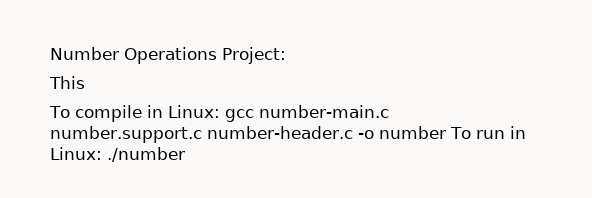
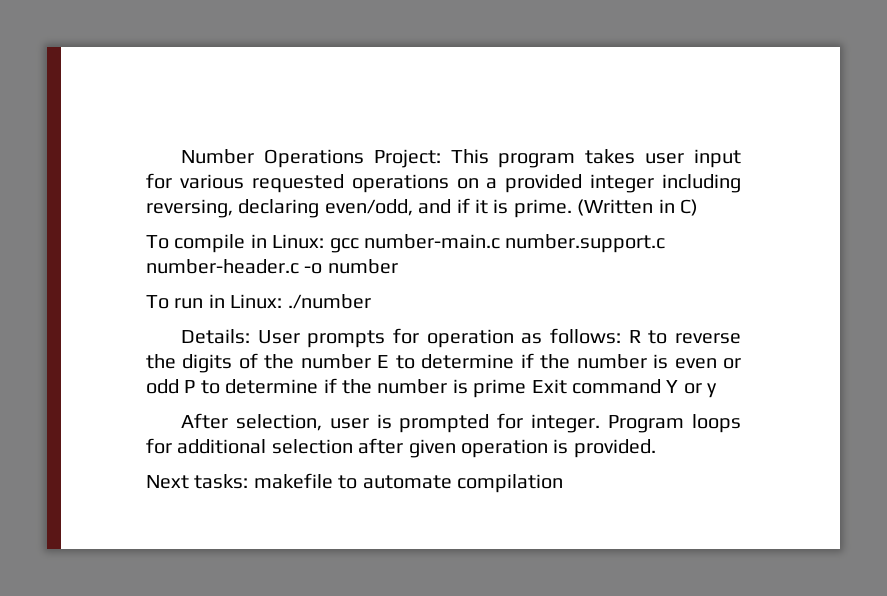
- Number Operations Project:
- This
+ Number Operations Project: This program takes user input for various requested operations on a provided integer including reversing, declaring even/odd, and if it is prime. (Written in C)
- To compile in Linux: gcc number-main.c number.support.c number-header.c -o number To run in Linux: ./number
+ To compile in Linux: gcc number-main.c number.support.c number-header.c -o number
+ To run in Linux: ./number
+ Details: User prompts for operation as follows: R to reverse the digits of the number E to determine if the number is even or odd P to determine if the number is prime Exit command Y or y
+ After selection, user is prompted for integer. Program loops for additional selection after given operation is provided.
+ Next tasks: makefile to automate compilation

